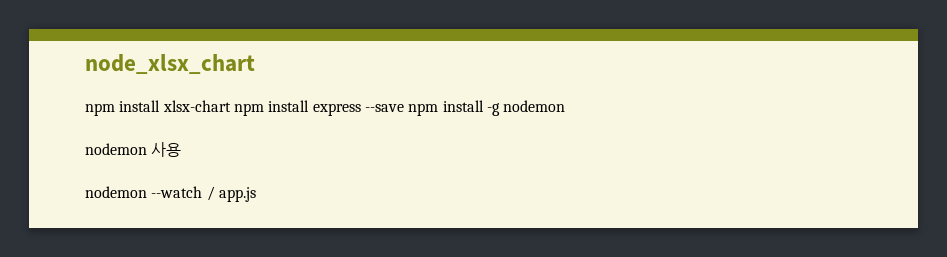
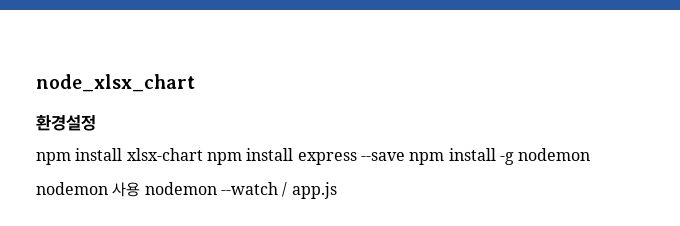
+ 환경설정
- nodemon 사용
- nodemon --watch / app.js
+ nodemon 사용 nodemon --watch / app.js

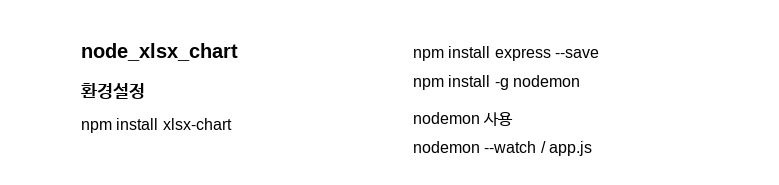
- npm install xlsx-chart npm install express --save npm install -g nodemon
+ npm install xlsx-chart
+ npm install express --save
+ npm install -g nodemon
- nodemon 사용 nodemon --watch / app.js
+ nodemon 사용
+ nodemon --watch / app.js

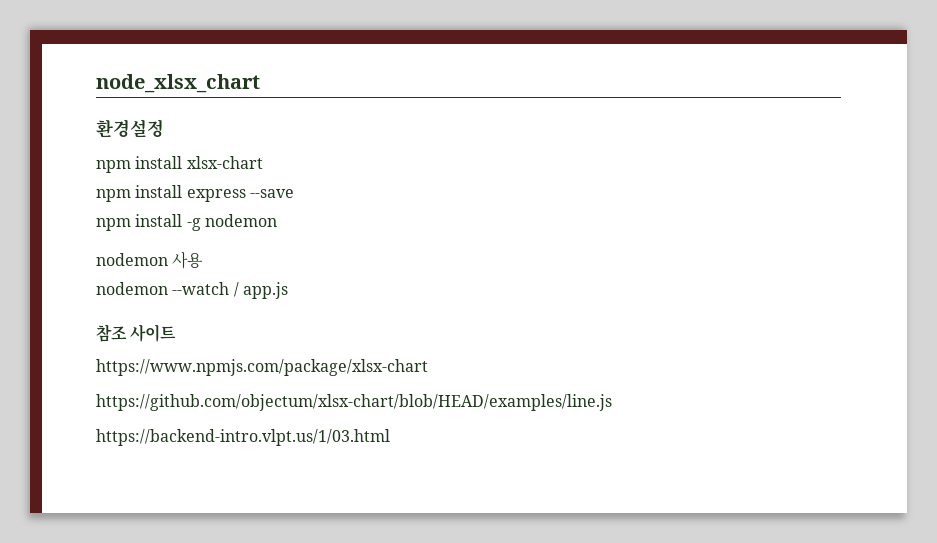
+ 참조 사이트
+ https://www.npmjs.com/package/xlsx-chart
+ https://github.com/objectum/xlsx-chart/blob/HEAD/examples/line.js
+ https://backend-intro.vlpt.us/1/03.html

